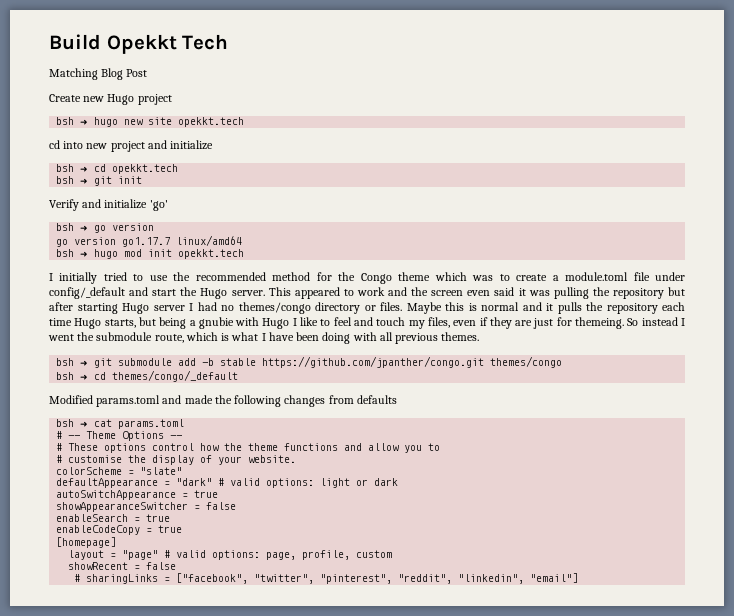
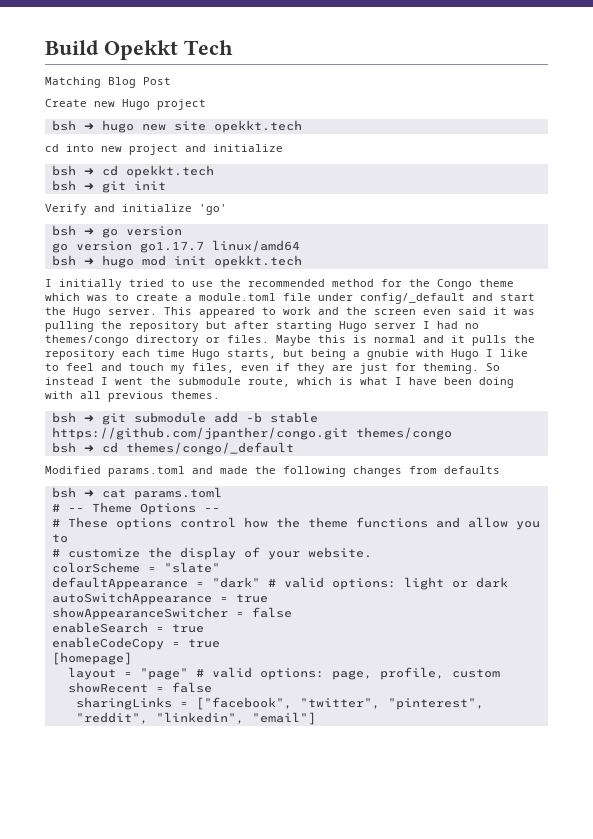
- Maybe this is normal and it pulls the repository each time Hugo starts, but being a gnubie with Hugo I like to feel and touch my files, even if they are just for themeing.
+ Maybe this is normal and it pulls the repository each time Hugo starts, but being a gnubie with Hugo I like to feel and touch my files, even if they are just for theming.
- # customise the display of your website.
+ # customize the display of your website.
- # sharingLinks = ["facebook", "twitter", "pinterest", "reddit", "linkedin", "email"]
+ sharingLinks = ["facebook", "twitter", "pinterest", "reddit", "linkedin", "email"]

